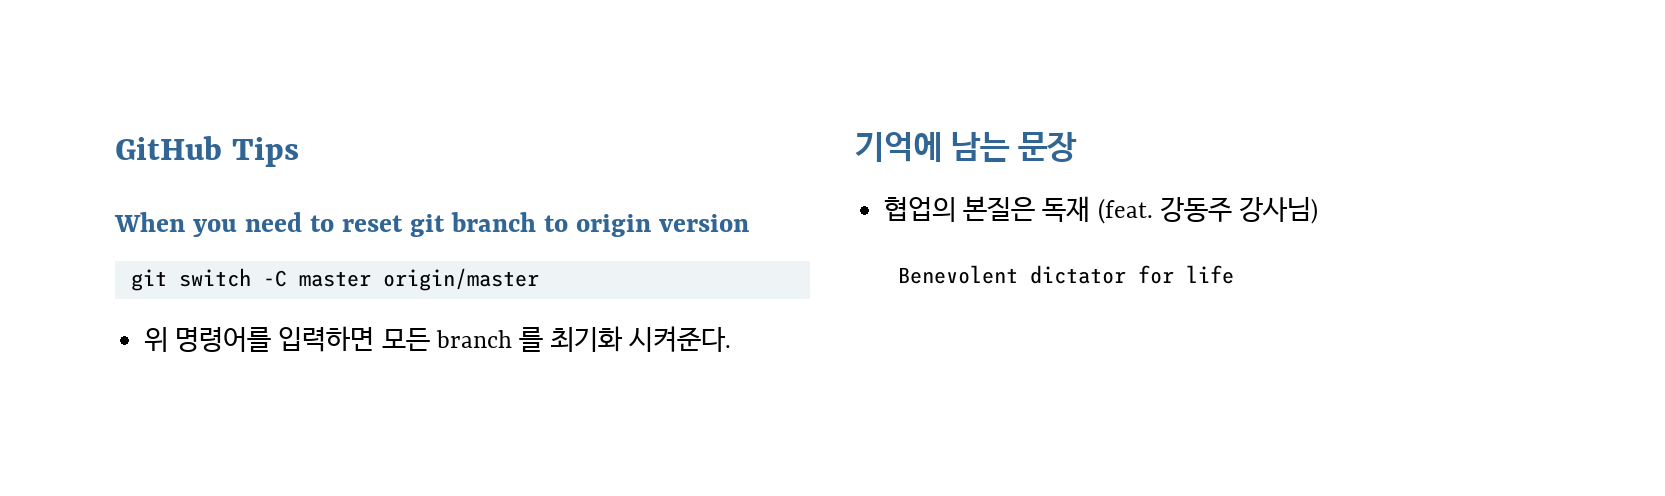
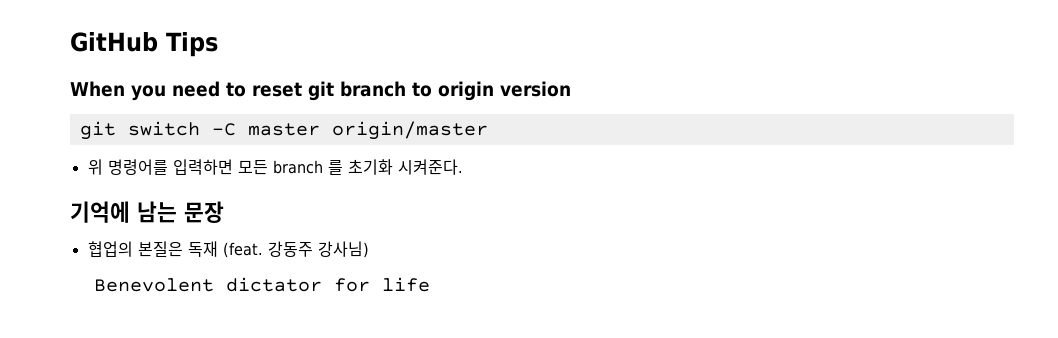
- 위 명령어를 입력하면 모든 branch 를 최기화 시켜준다.
+ 위 명령어를 입력하면 모든 branch 를 초기화 시켜준다.

